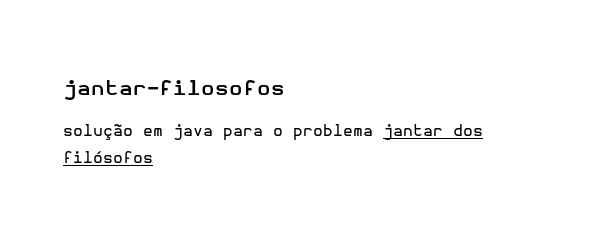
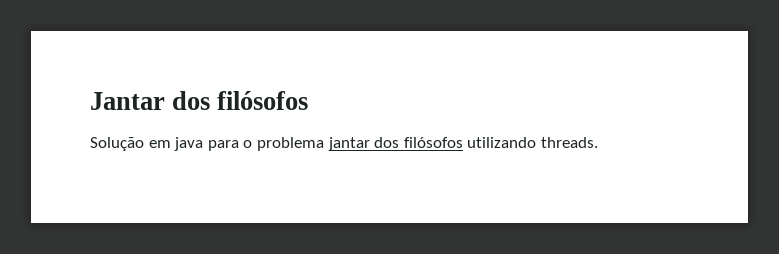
- jantar-filosofos
- solução em java para o problema jantar dos filósofos
+ Jantar dos filósofos
+ Solução em java para o problema jantar dos filósofos utilizando threads.

